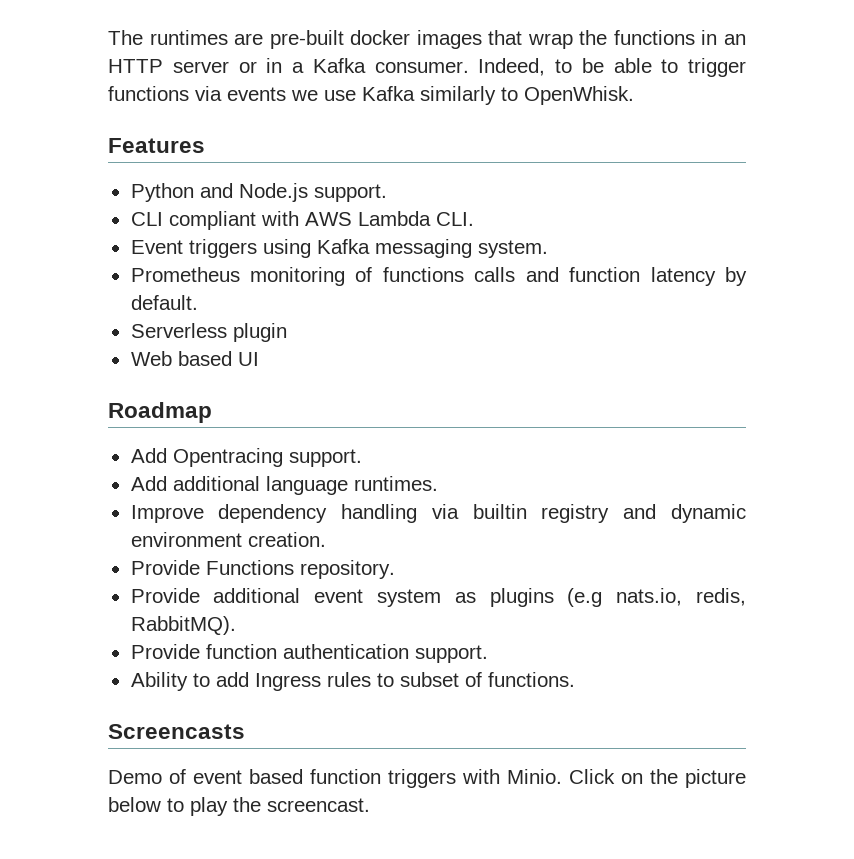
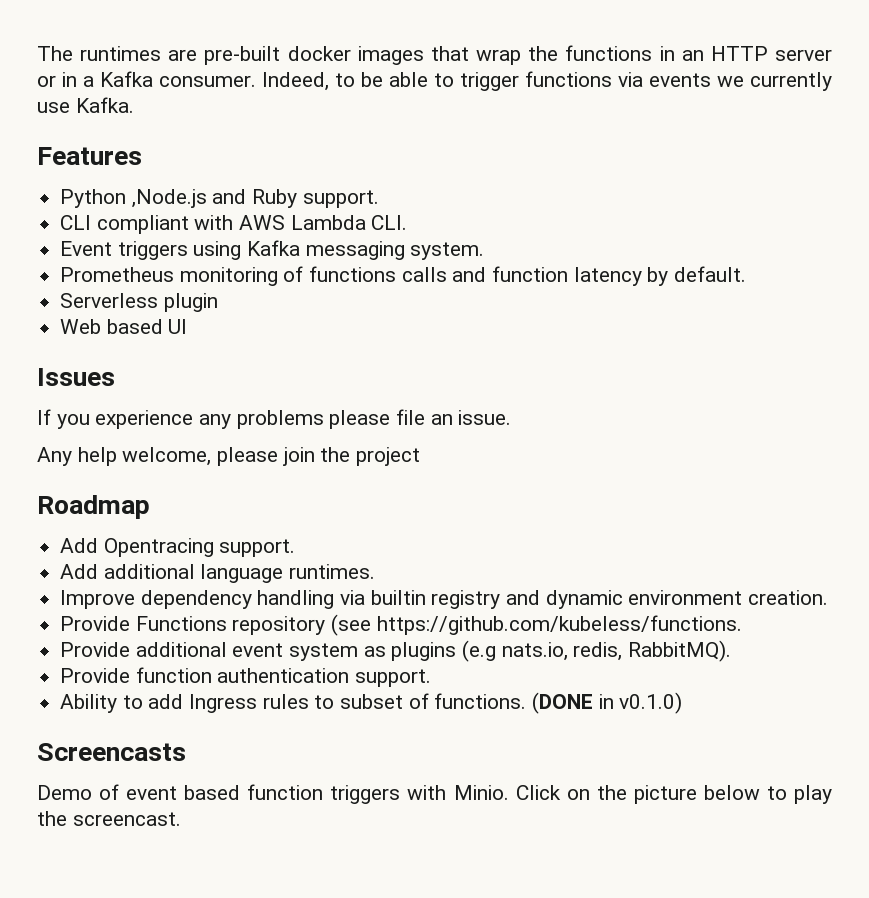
- Indeed, to be able to trigger functions via events we use Kafka similarly to OpenWhisk.
+ Indeed, to be able to trigger functions via events we currently use Kafka.
- Python and Node.js support.
+ Python ,Node.js and Ruby support.
+ Issues
+ If you experience any problems please file an issue.
+ Any help welcome, please join the project
- Provide Functions repository.
+ Provide Functions repository (see https://github.com/kubeless/functions.
+ (DONE in v0.1.0)

